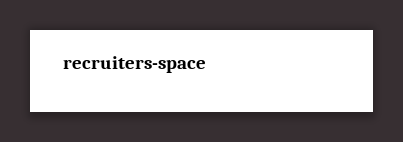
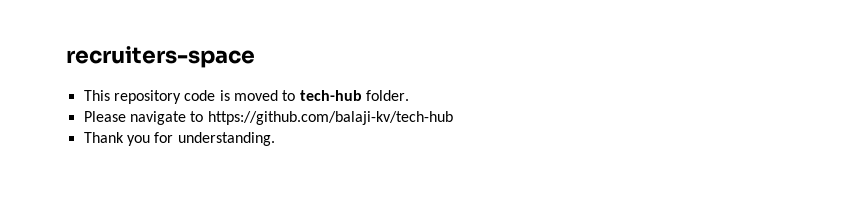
+ This repository code is moved to tech-hub folder.
+ Please navigate to https://github.com/balaji-kv/tech-hub
+ Thank you for understanding.

